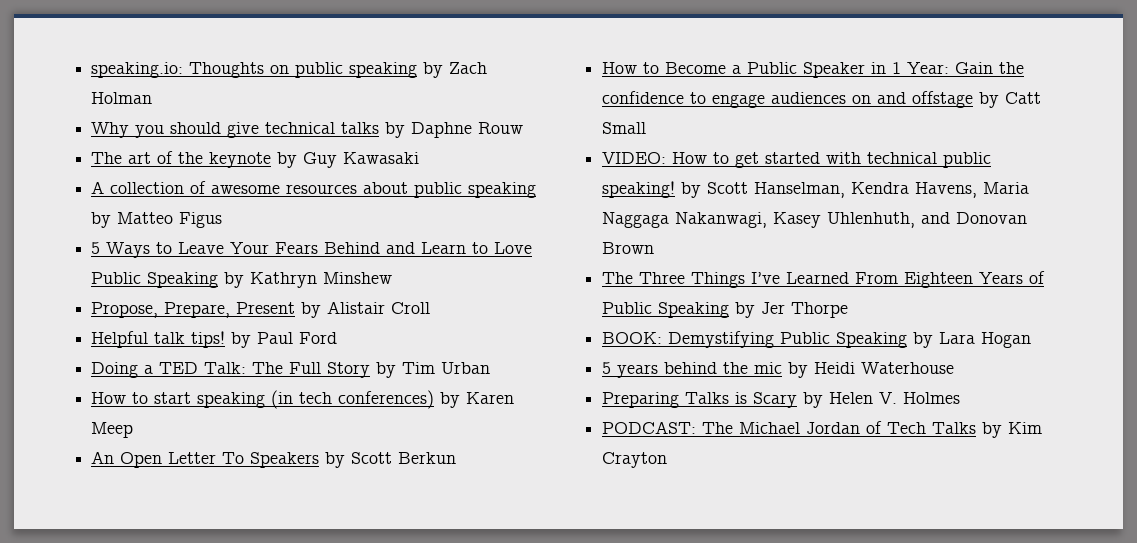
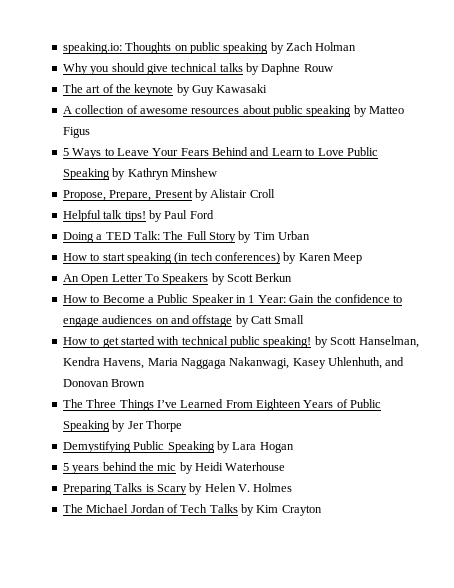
- VIDEO: How to get started with technical public speaking! by Scott Hanselman, Kendra Havens, Maria Naggaga Nakanwagi, Kasey Uhlenhuth, and Donovan Brown
+ How to get started with technical public speaking! by Scott Hanselman, Kendra Havens, Maria Naggaga Nakanwagi, Kasey Uhlenhuth, and Donovan Brown
- BOOK: Demystifying Public Speaking by Lara Hogan
+ Demystifying Public Speaking by Lara Hogan
- PODCAST: The Michael Jordan of Tech Talks by Kim Crayton
+ The Michael Jordan of Tech Talks by Kim Crayton

